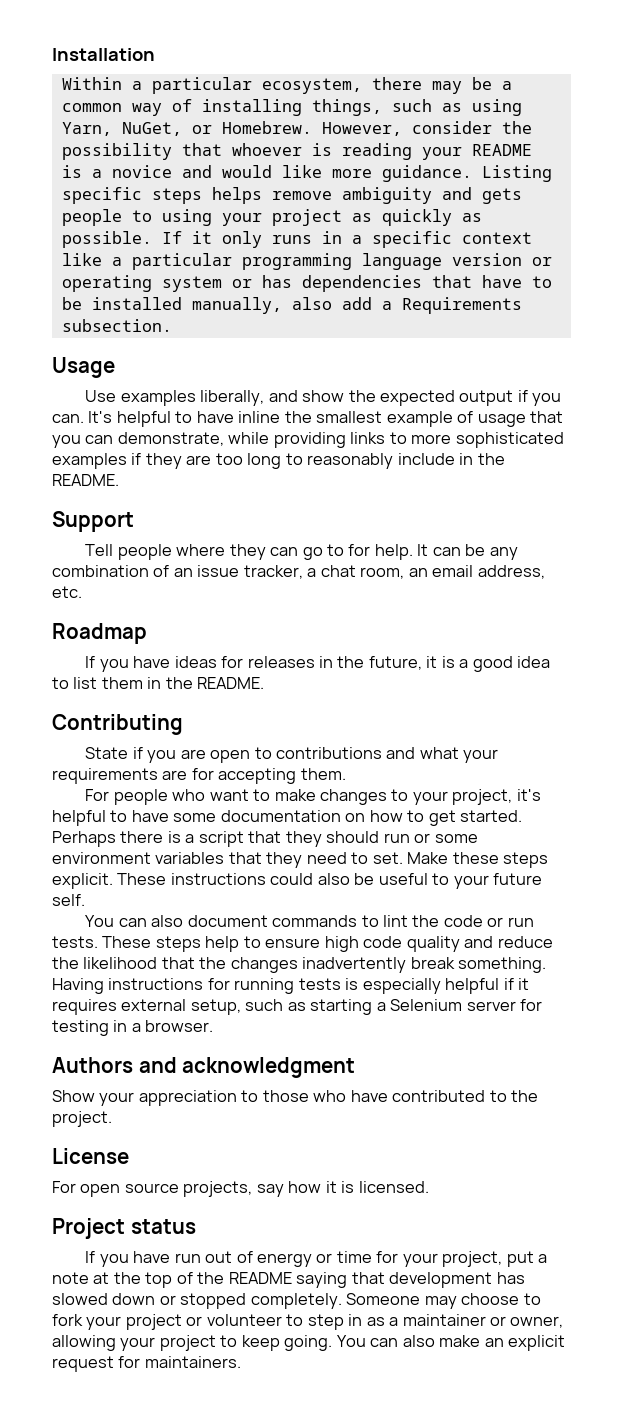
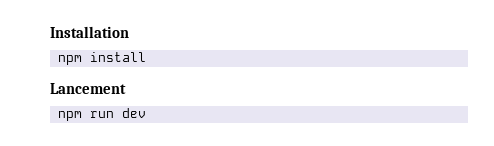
- Within a particular ecosystem, there may be a common way of installing things, such as using Yarn, NuGet, or Homebrew. However, consider the possibility that whoever is reading your README is a novice and would like more guidance. Listing specific steps helps remove ambiguity and gets people to using your project as quickly as possible. If it only runs in a specific context like a particular programming language version or operating system or has dependencies that have to be installed manually, also add a Requirements subsection.
- Usage
- Use examples liberally, and show the expected output if you can. It's helpful to have inline the smallest example of usage that you can demonstrate, while providing links to more sophisticated examples if they are too long to reasonably include in the README.
- Support
- Tell people where they can go to for help. It can be any combination of an issue tracker, a chat room, an email address, etc.
- Roadmap
- If you have ideas for releases in the future, it is a good idea to list them in the README.
- Contributing
- State if you are open to contributions and what your requirements are for accepting them.
- For people who want to make changes to your project, it's helpful to have some documentation on how to get started. Perhaps there is a script that they should run or some environment variables that they need to set. Make these steps explicit. These instructions could also be useful to your future self.
- You can also document commands to lint the code or run tests. These steps help to ensure high code quality and reduce the likelihood that the changes inadvertently break something. Having instructions for running tests is especially helpful if it requires external setup, such as starting a Selenium server for testing in a browser.
- Authors and acknowledgment
- Show your appreciation to those who have contributed to the project.
- License
- For open source projects, say how it is licensed.
- Project status
- If you have run out of energy or time for your project, put a note at the top of the README saying that development has slowed down or stopped completely. Someone may choose to fork your project or volunteer to step in as a maintainer or owner, allowing your project to keep going. You can also make an explicit request for maintainers.
+ npm install
+ Lancement
+ npm run dev

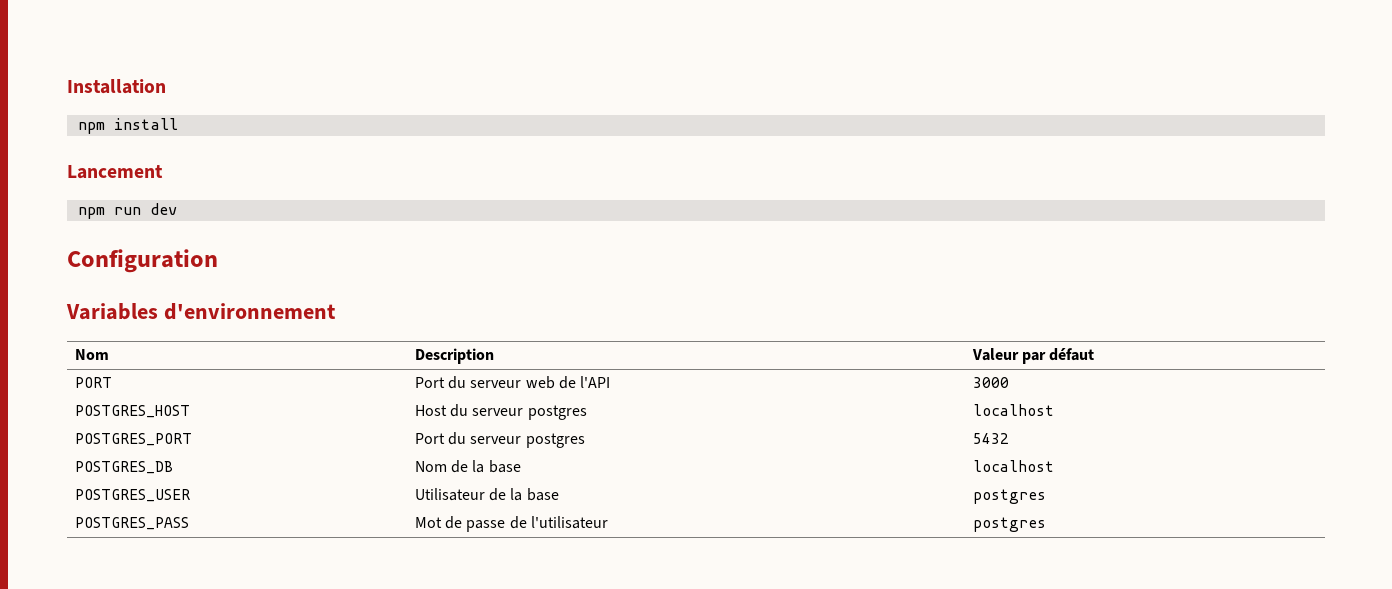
+ Configuration
+ Variables d'environnement
+ Nom | Description | Valeur par défaut
+ PORT | Port du serveur web de l'API | 3000
+ POSTGRES_HOST | Host du serveur postgres | localhost
+ POSTGRES_PORT | Port du serveur postgres | 5432
+ POSTGRES_DB | Nom de la base | localhost
+ POSTGRES_USER | Utilisateur de la base | postgres
+ POSTGRES_PASS | Mot de passe de l'utilisateur | postgres

